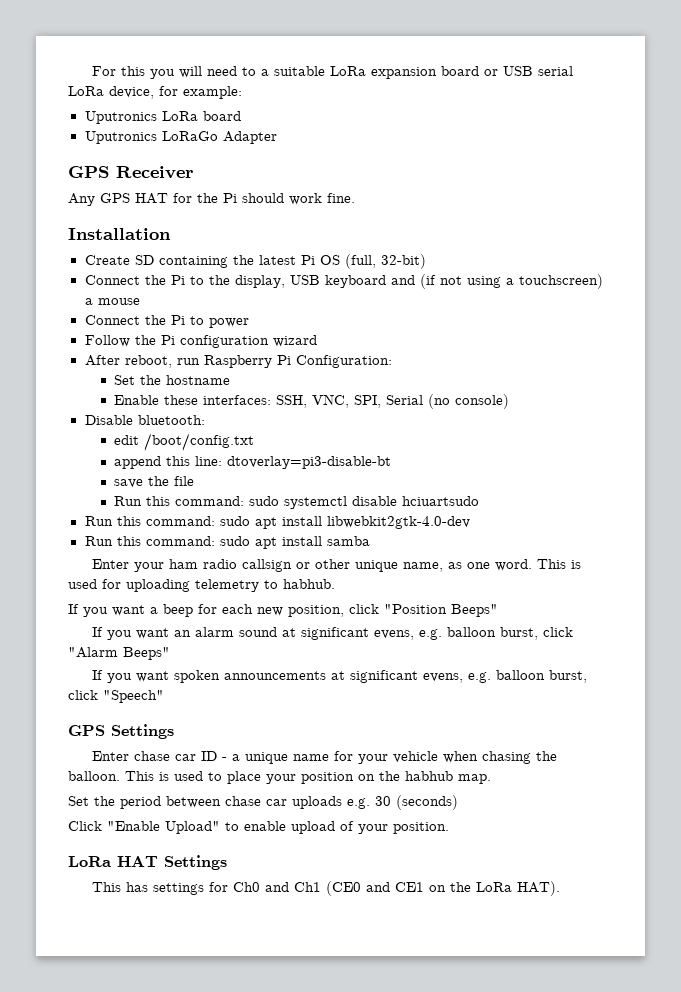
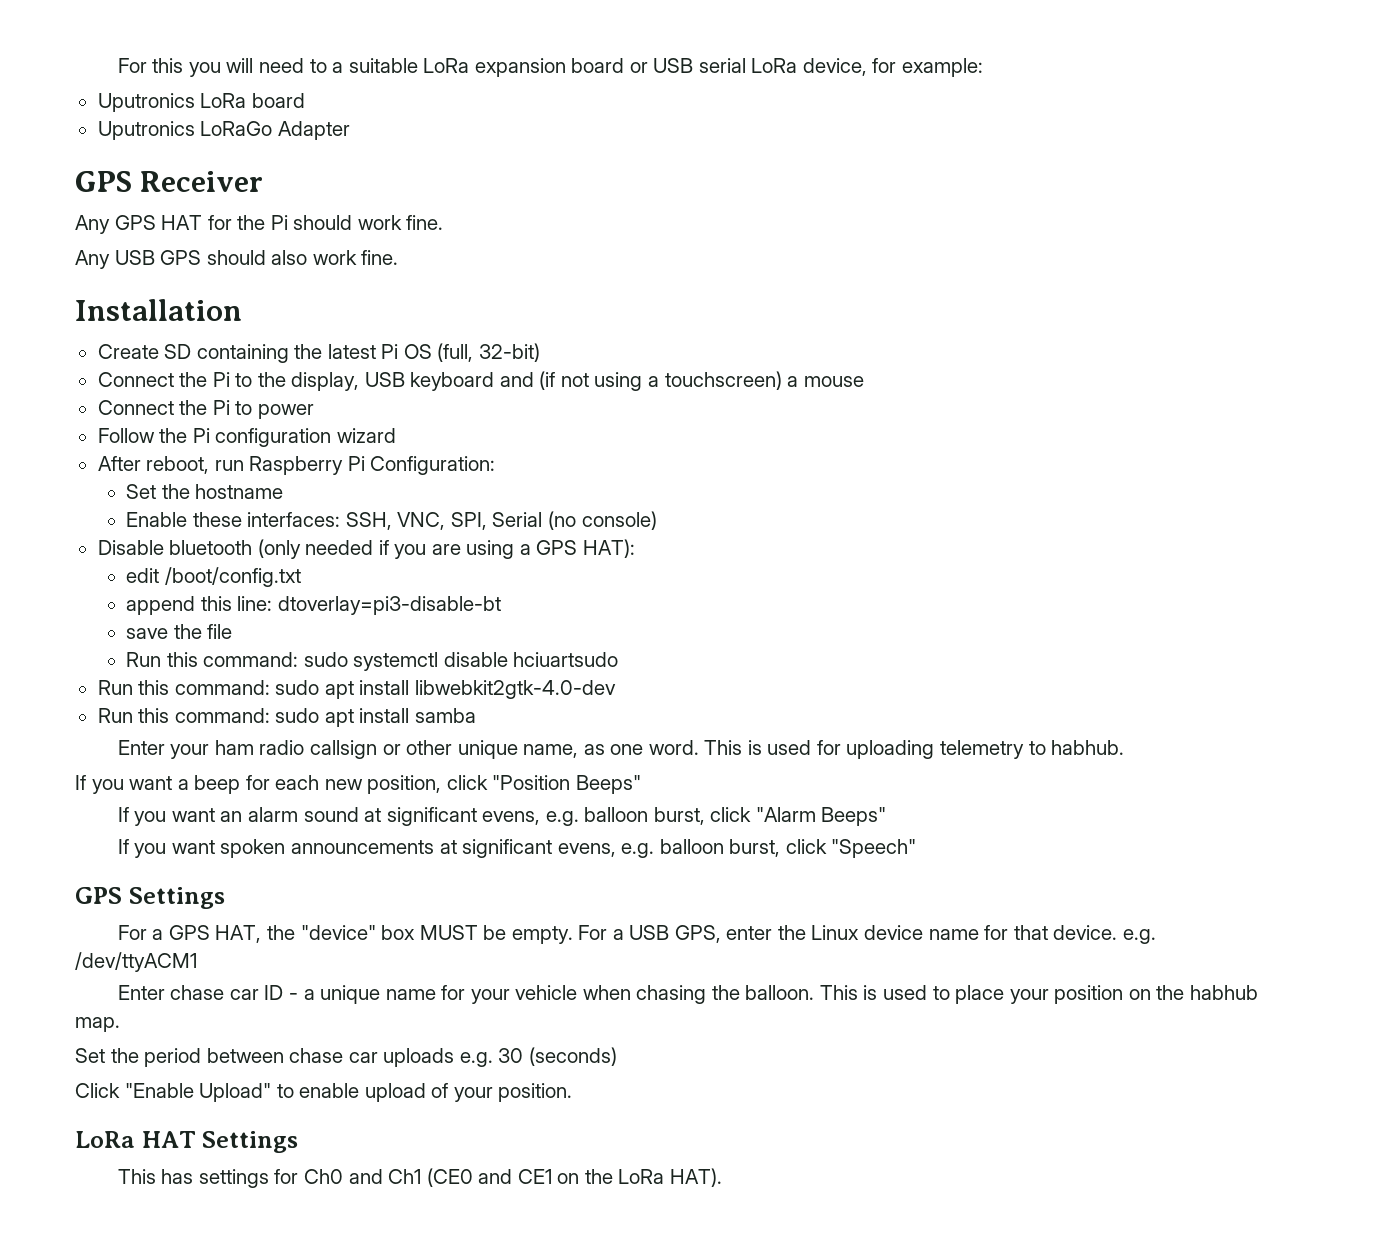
+ Any USB GPS should also work fine.
- Disable bluetooth:
+ Disable bluetooth (only needed if you are using a GPS HAT):
+ For a GPS HAT, the "device" box MUST be empty. For a USB GPS, enter the Linux device name for that device. e.g. /dev/ttyACM1

